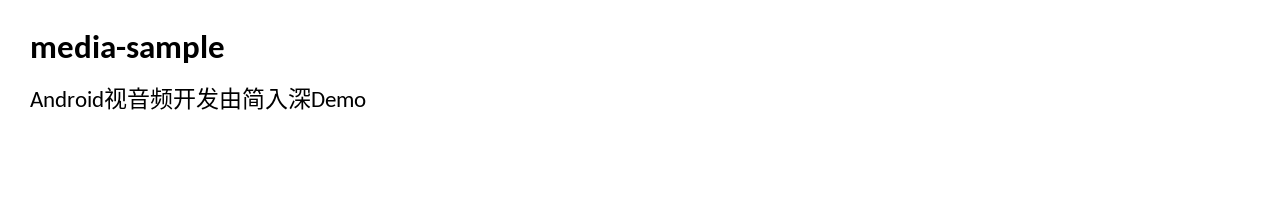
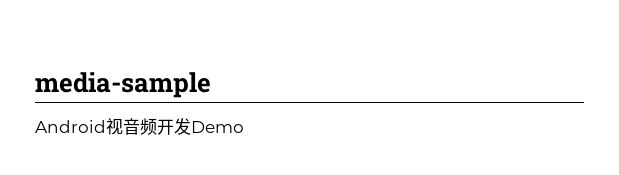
- Android视音频开发由简入深Demo
+ Android视音频开发Demo

